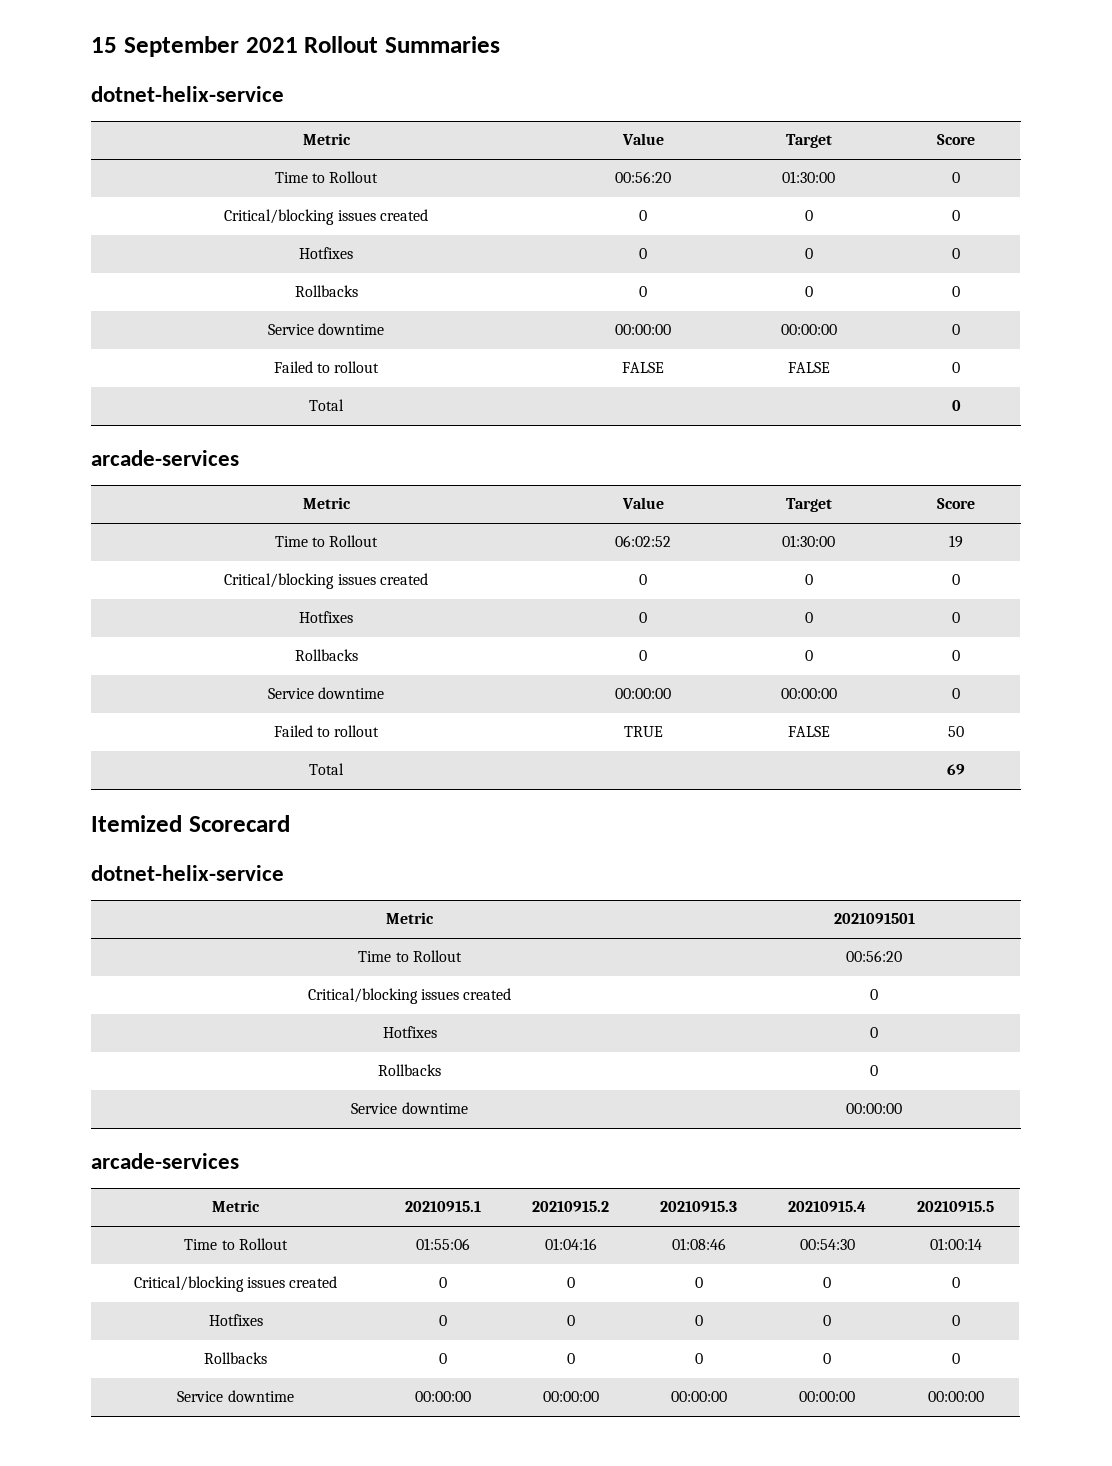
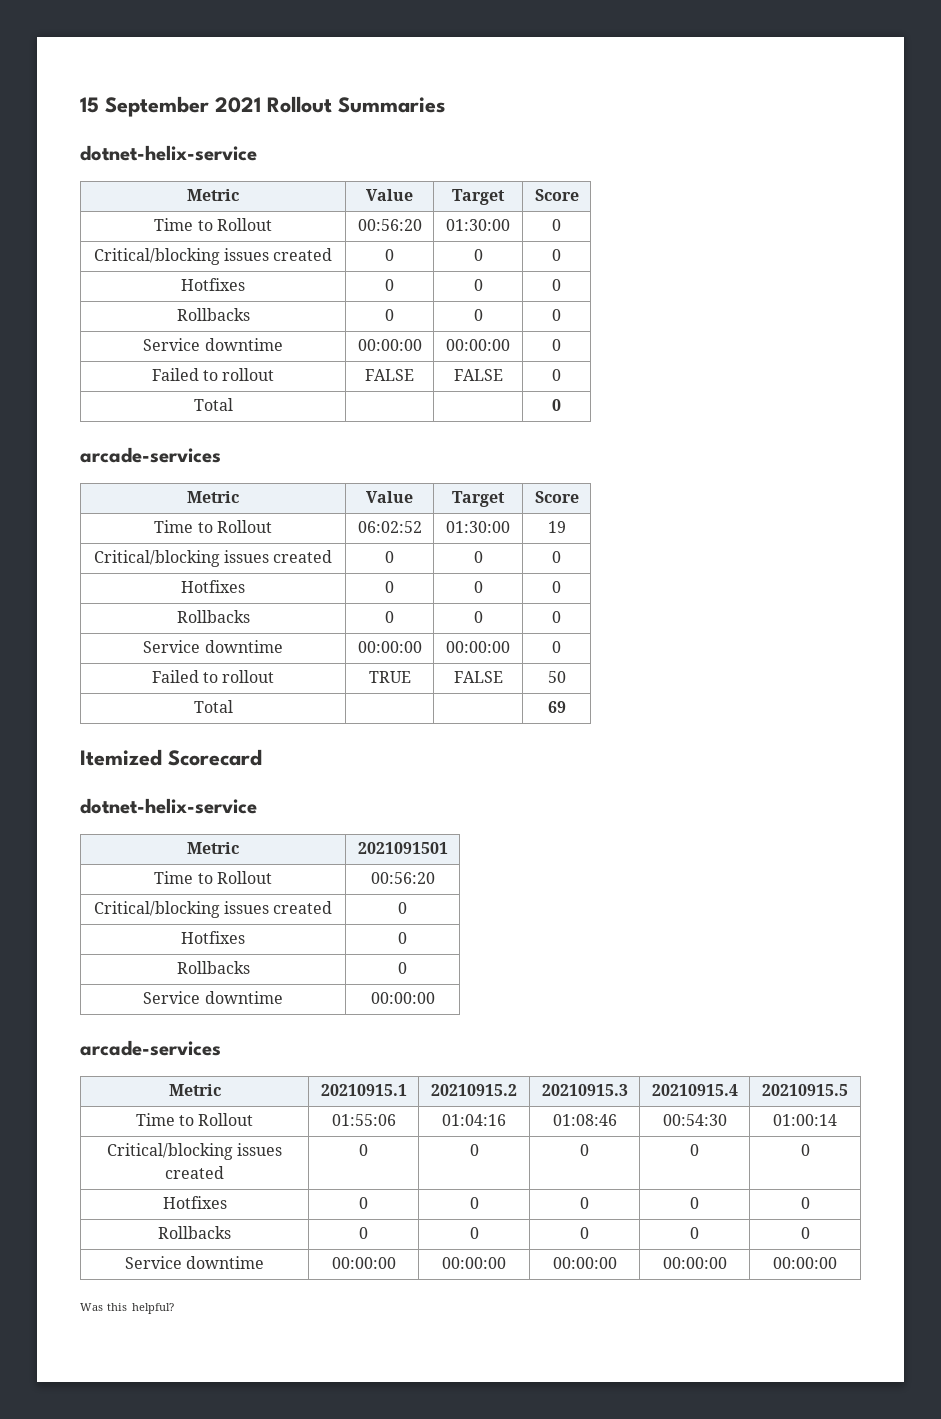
+ Was this helpful?

